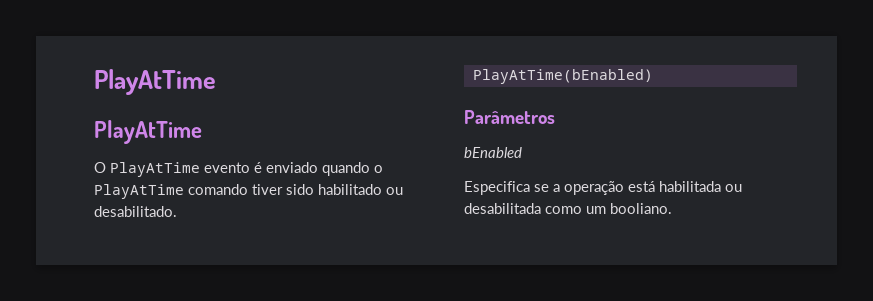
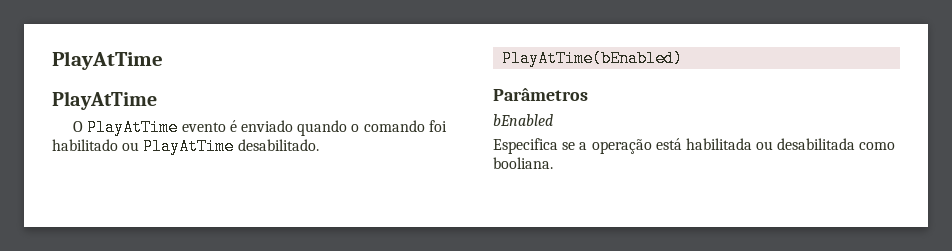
- O PlayAtTime evento é enviado quando o PlayAtTime comando tiver sido habilitado ou desabilitado.
+ O PlayAtTime evento é enviado quando o comando foi habilitado ou PlayAtTime desabilitado.
- Especifica se a operação está habilitada ou desabilitada como um booliano.
+ Especifica se a operação está habilitada ou desabilitada como booliana.

